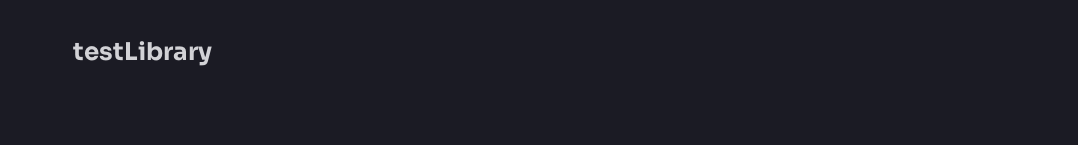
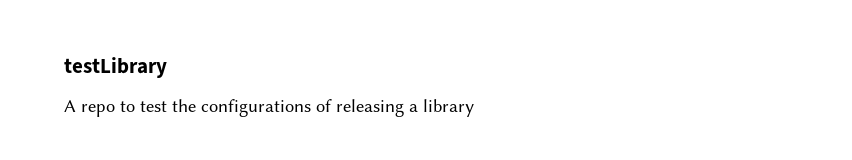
+ A repo to test the configurations of releasing a library

